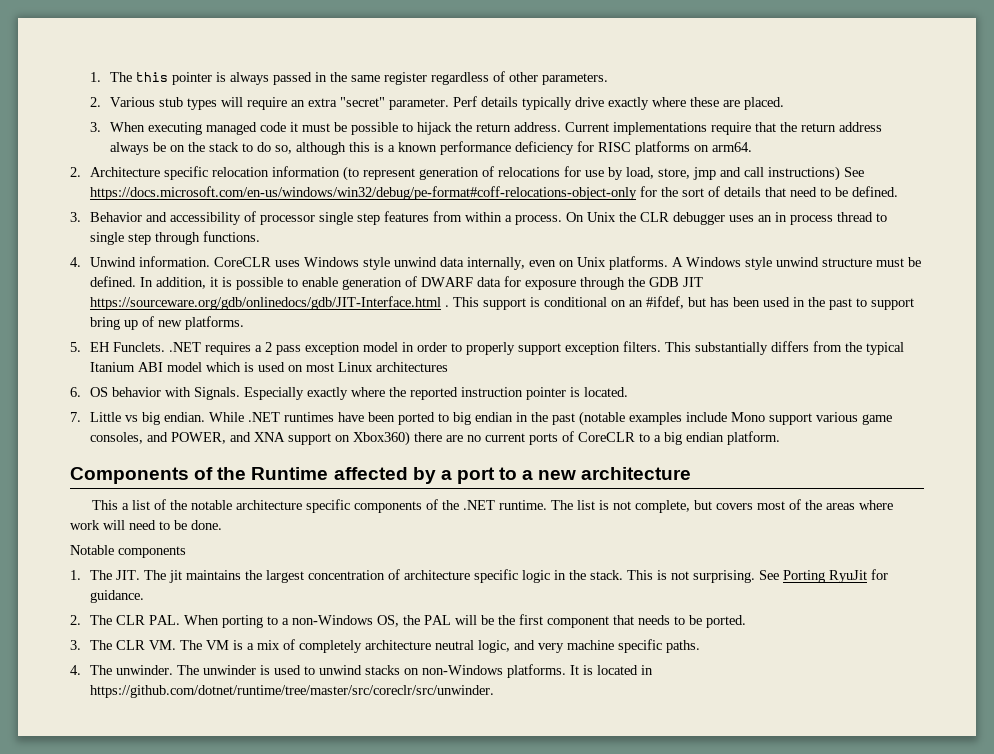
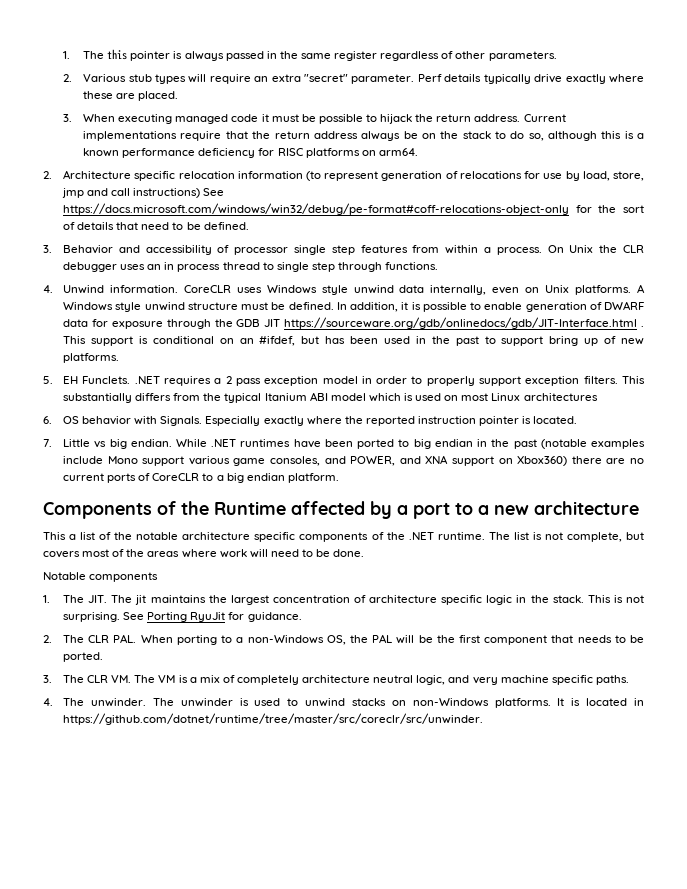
- 2. Architecture specific relocation information (to represent generation of relocations for use by load, store, jmp and call instructions) See https://docs.microsoft.com/en-us/windows/win32/debug/pe-format#coff-relocations-object-only for the sort of details that need to be defined.
+ 2. Architecture specific relocation information (to represent generation of relocations for use by load, store, jmp and call instructions) See https://docs.microsoft.com/windows/win32/debug/pe-format#coff-relocations-object-only for the sort of details that need to be defined.

